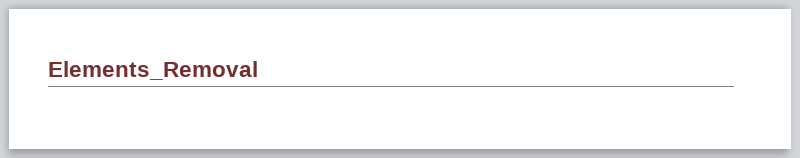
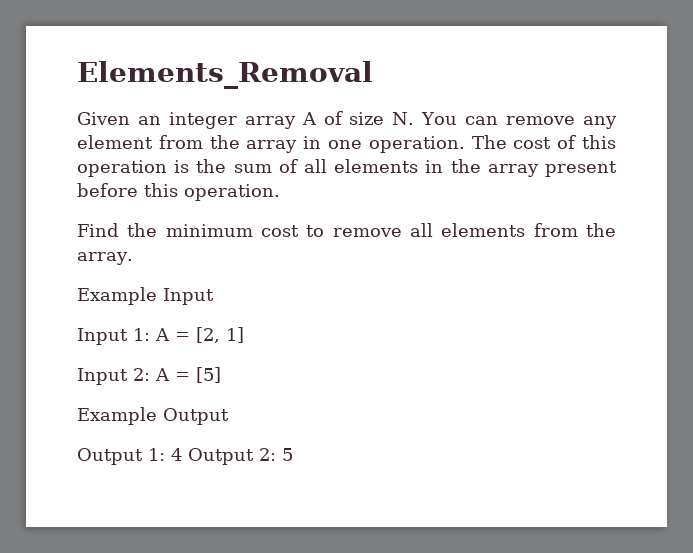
+ Given an integer array A of size N. You can remove any element from the array in one operation. The cost of this operation is the sum of all elements in the array present before this operation.
+ Find the minimum cost to remove all elements from the array.
+ Example Input
+ Input 1: A = [2, 1]
+ Input 2: A = [5]
+ Example Output
+ Output 1: 4 Output 2: 5

